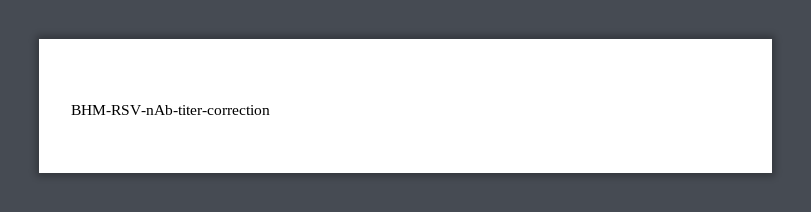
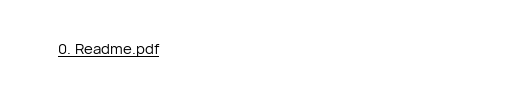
- BHM-RSV-nAb-titer-correction
+ 0. Readme.pdf

